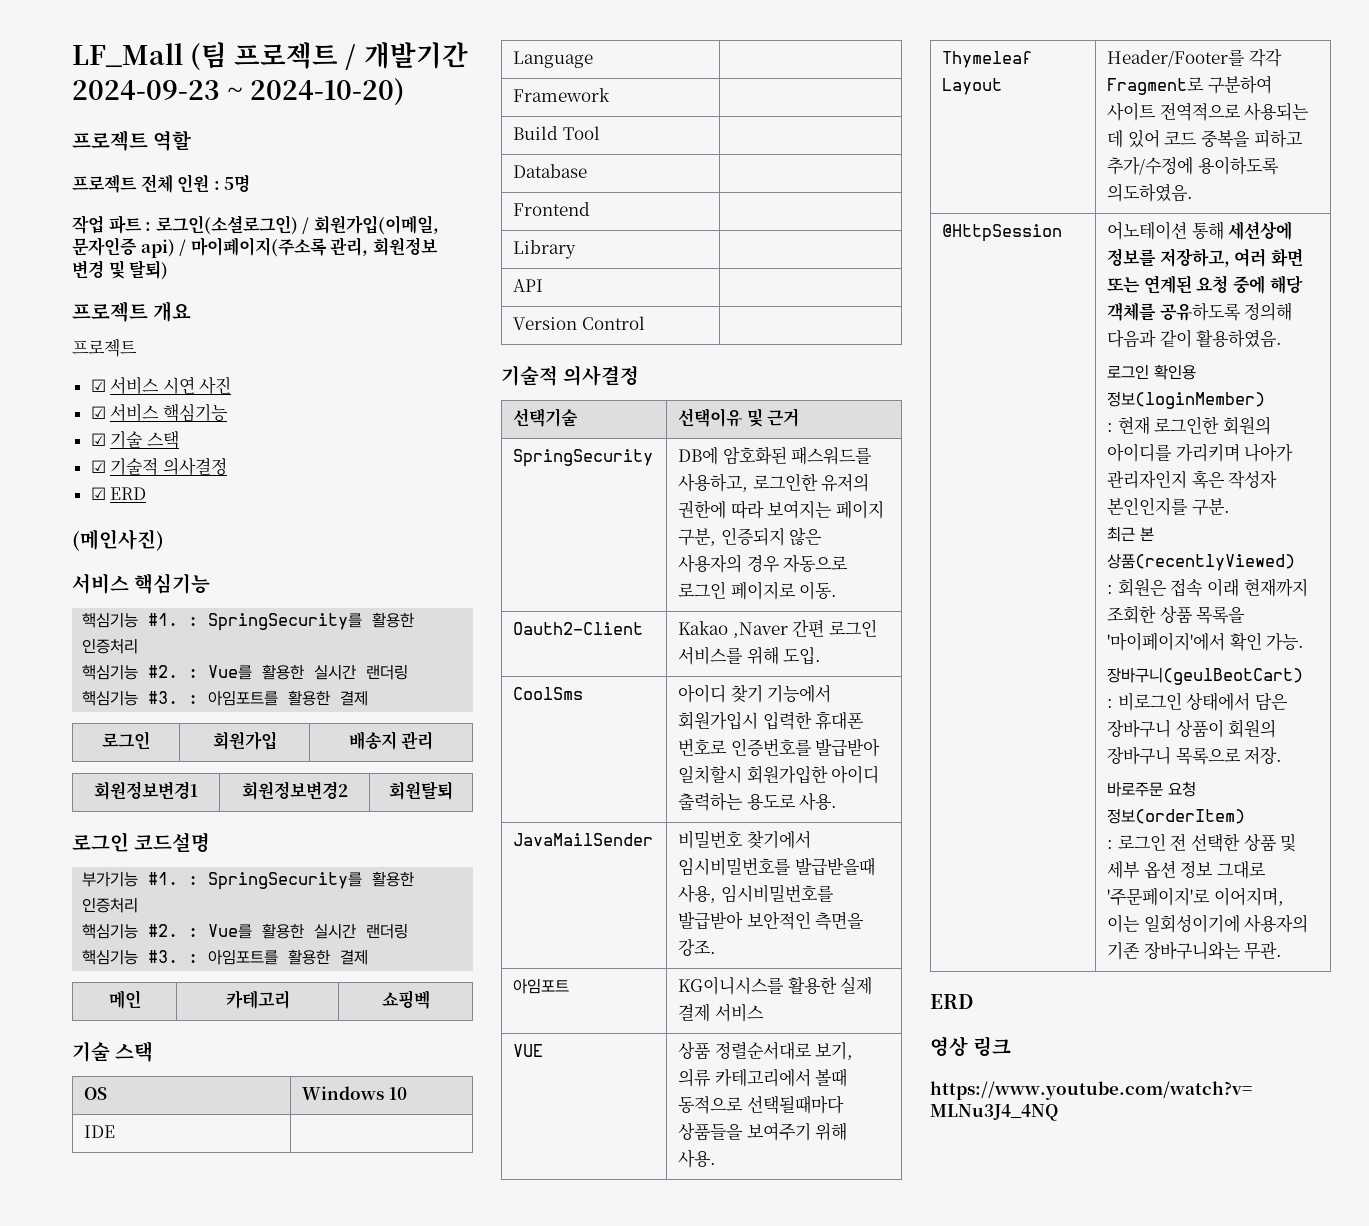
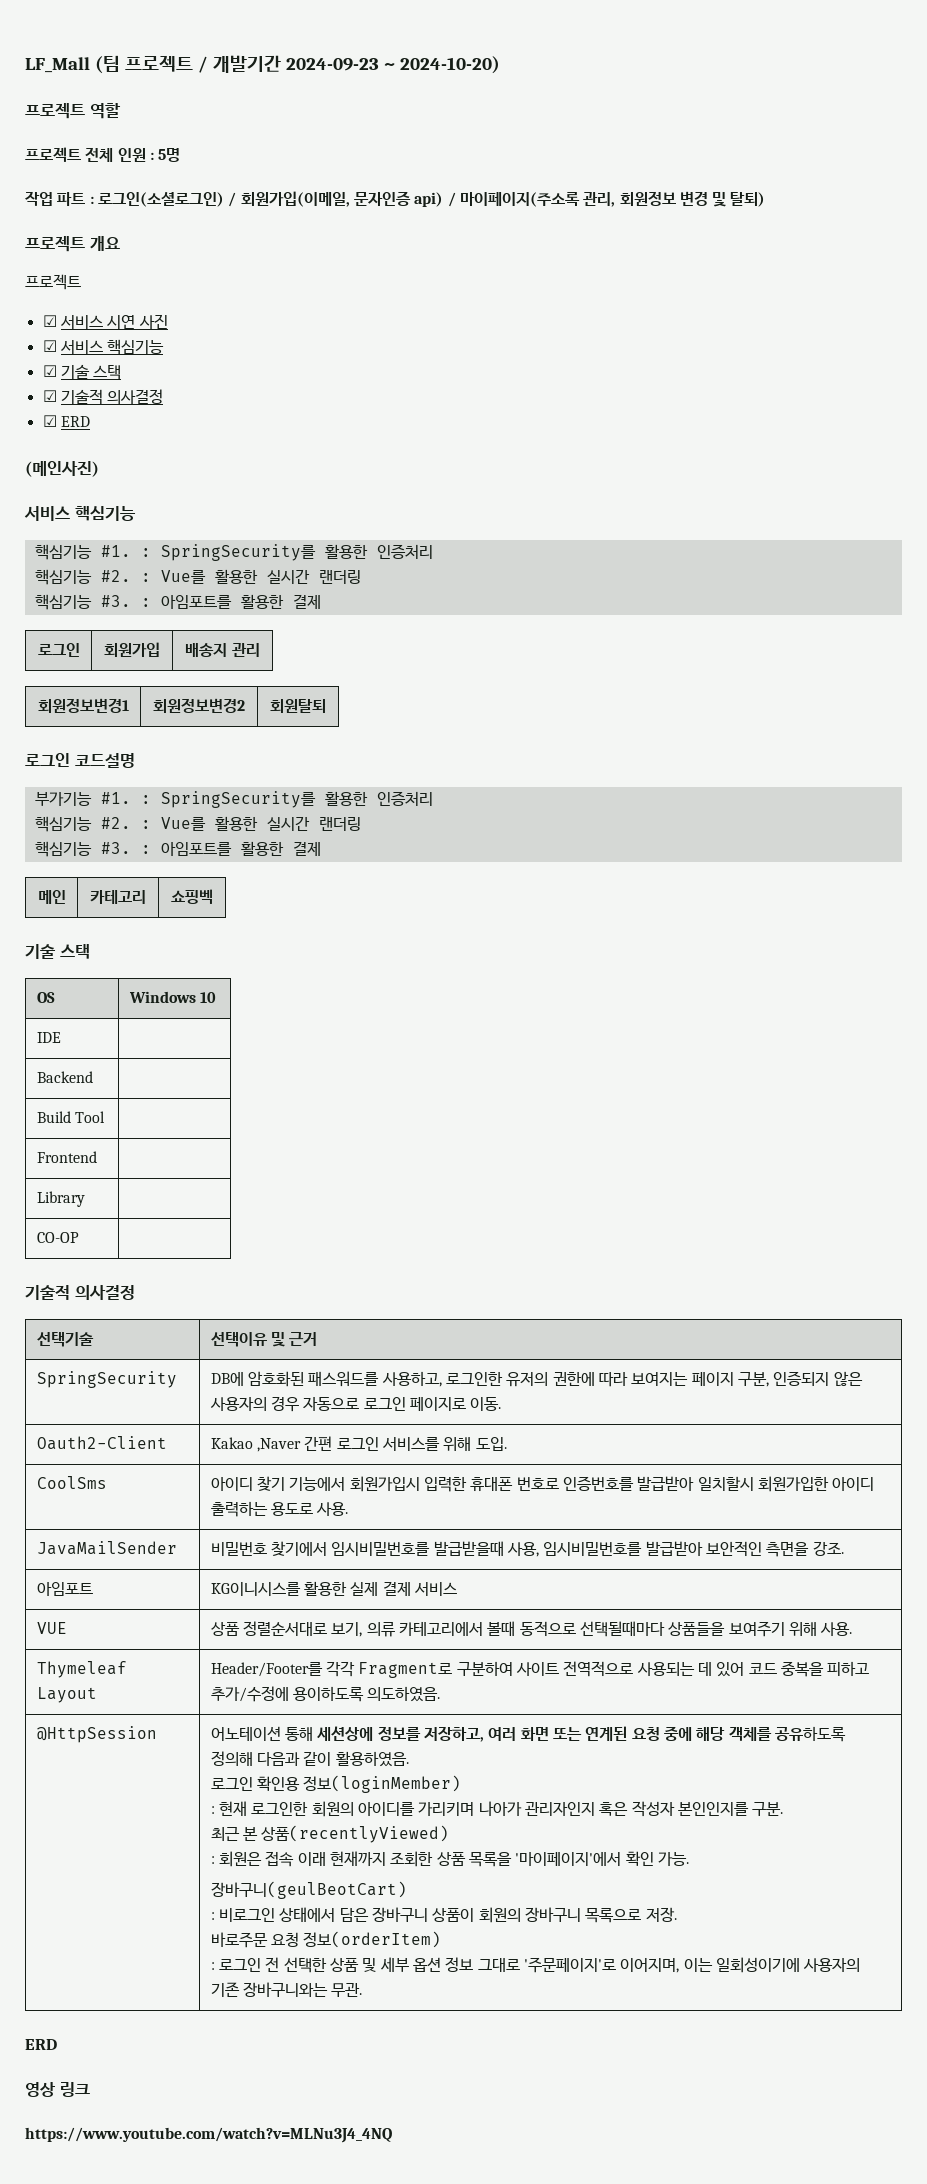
- Language |
- Framework |
+ Backend |
- Database |
- API |
- Version Control |
+ CO-OP |

